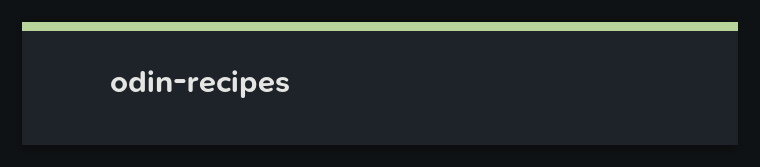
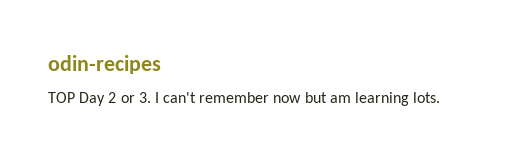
+ TOP Day 2 or 3. I can't remember now but am learning lots.

